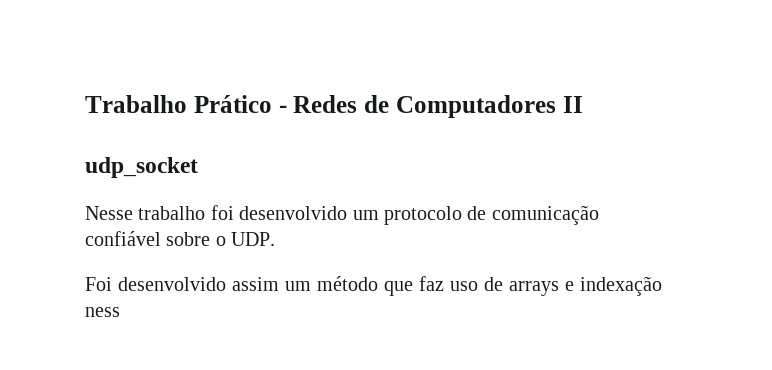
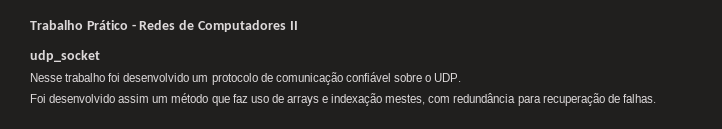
- Foi desenvolvido assim um método que faz uso de arrays e indexação ness
+ Foi desenvolvido assim um método que faz uso de arrays e indexação mestes, com redundância para recuperação de falhas.

